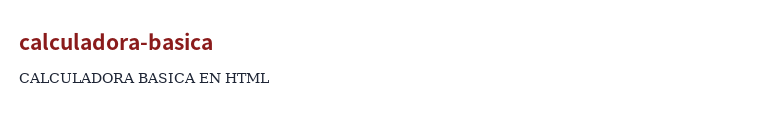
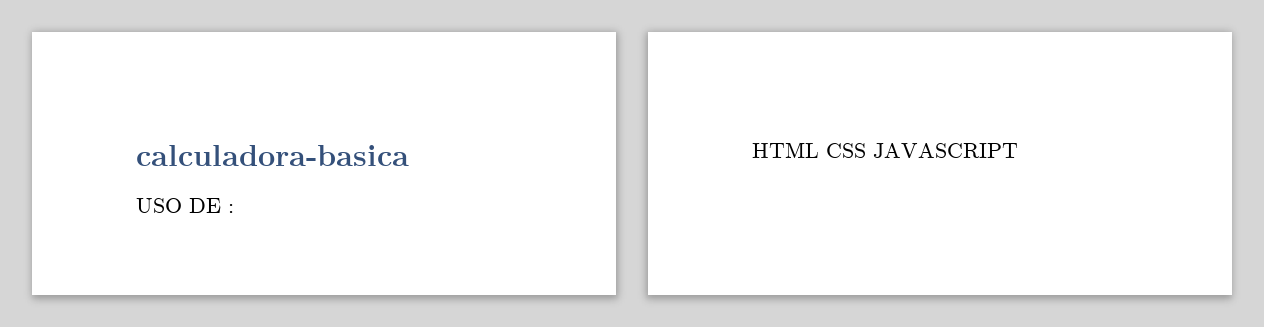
- CALCULADORA BASICA EN HTML
+ USO DE :
+ HTML CSS JAVASCRIPT

